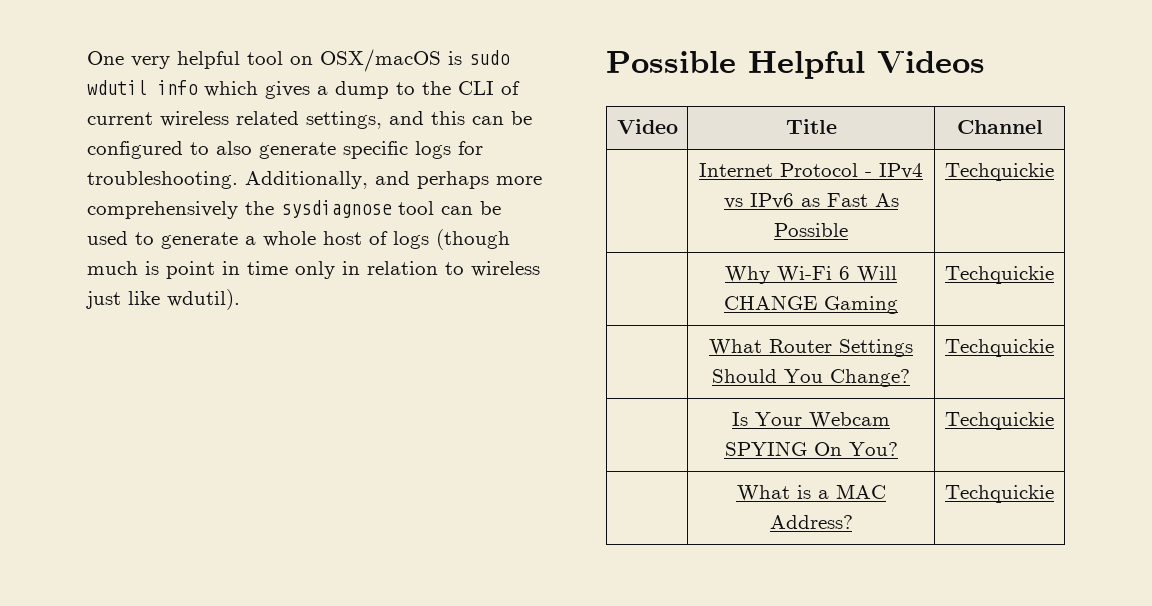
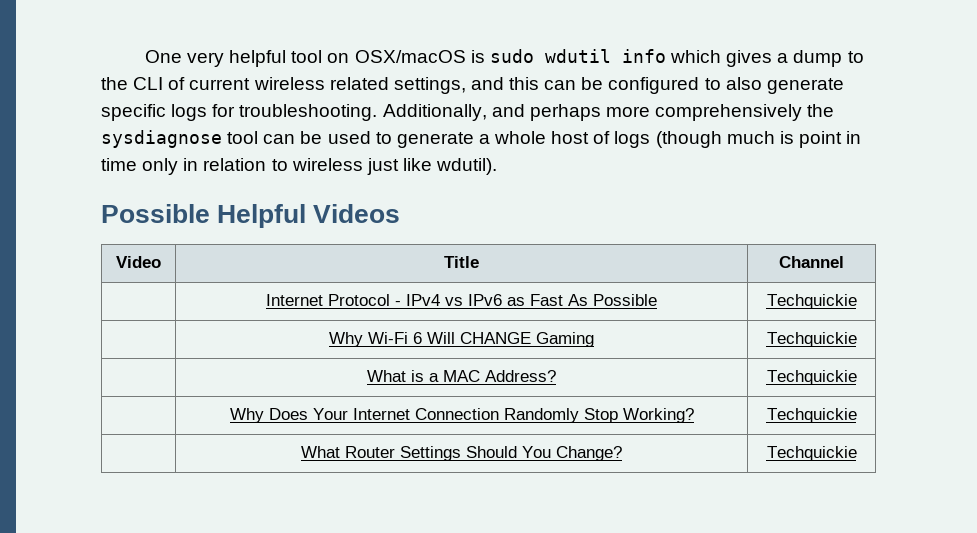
+ | What is a MAC Address? | Techquickie
+ | Why Does Your Internet Connection Randomly Stop Working? | Techquickie
- | Is Your Webcam SPYING On You? | Techquickie
- | What is a MAC Address? | Techquickie

